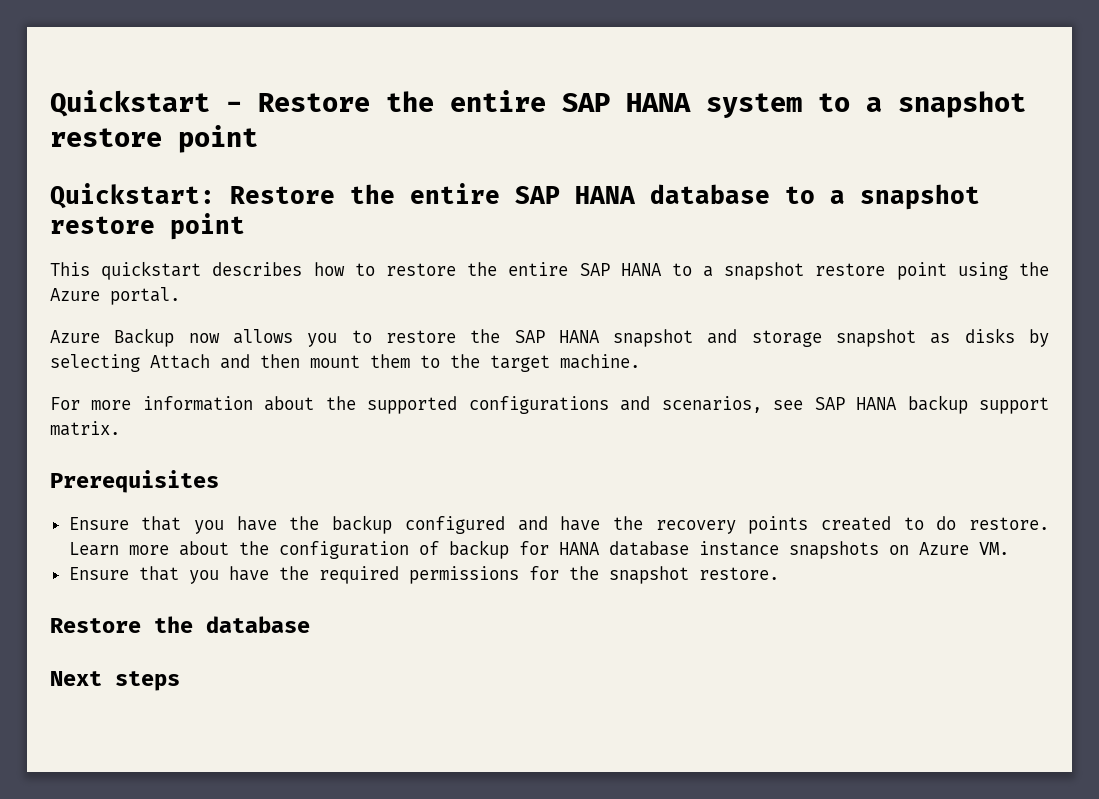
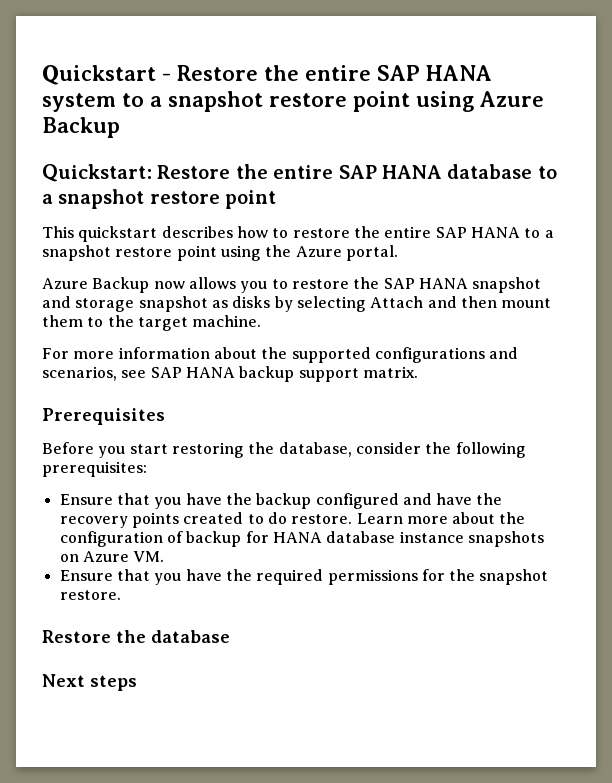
- Quickstart - Restore the entire SAP HANA system to a snapshot restore point
+ Quickstart - Restore the entire SAP HANA system to a snapshot restore point using Azure Backup
+ Before you start restoring the database, consider the following prerequisites:

